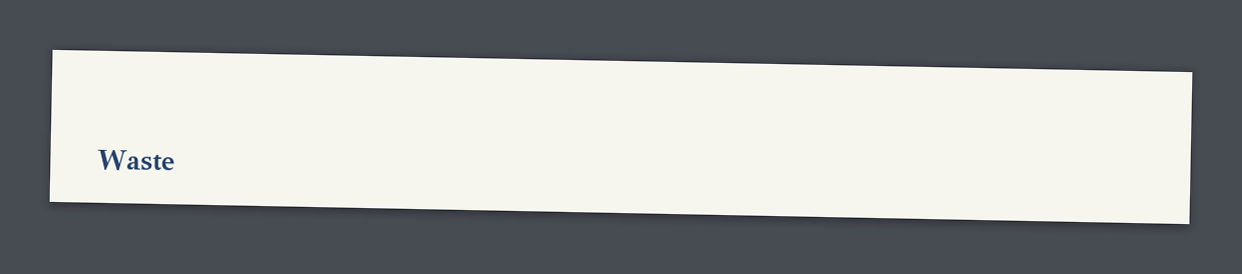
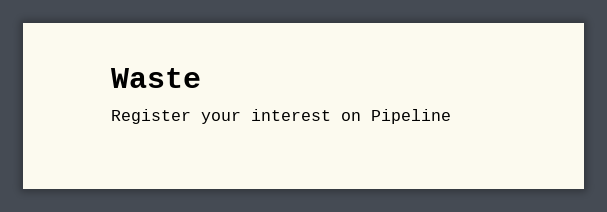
+ Register your interest on Pipeline

